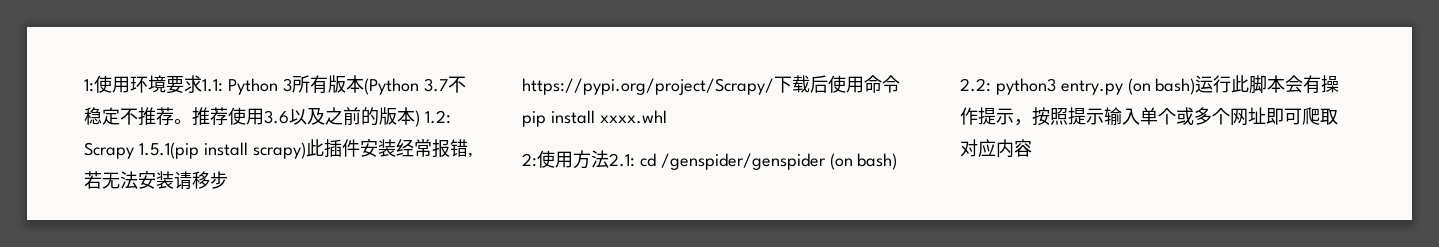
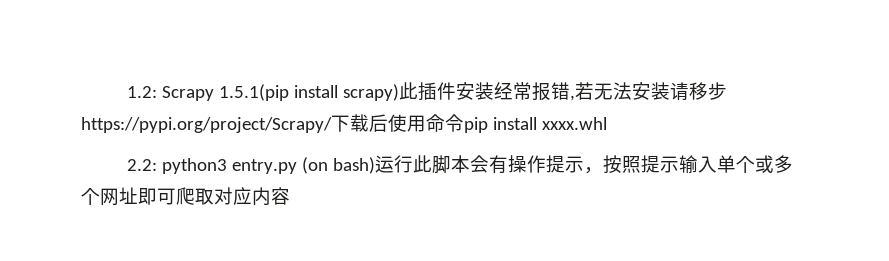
- 1:使用环境要求1.1: Python 3所有版本(Python 3.7不稳定不推荐。推荐使用3.6以及之前的版本) 1.2: Scrapy 1.5.1(pip install scrapy)此插件安装经常报错,若无法安装请移步https://pypi.org/project/Scrapy/下载后使用命令pip install xxxx.whl
+ 1.2: Scrapy 1.5.1(pip install scrapy)此插件安装经常报错,若无法安装请移步https://pypi.org/project/Scrapy/下载后使用命令pip install xxxx.whl
- 2:使用方法2.1: cd /genspider/genspider (on bash) 2.2: python3 entry.py (on bash)运行此脚本会有操作提示，按照提示输入单个或多个网址即可爬取对应内容
+ 2.2: python3 entry.py (on bash)运行此脚本会有操作提示，按照提示输入单个或多个网址即可爬取对应内容

